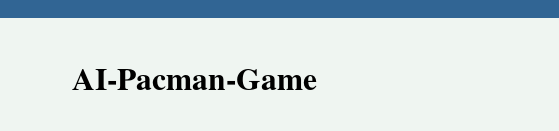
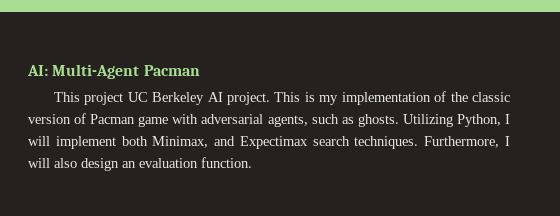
- AI-Pacman-Game
+ AI: Multi-Agent Pacman
+ This project UC Berkeley AI project. This is my implementation of the classic version of Pacman game with adversarial agents, such as ghosts. Utilizing Python, I will implement both Minimax, and Expectimax search techniques. Furthermore, I will also design an evaluation function.

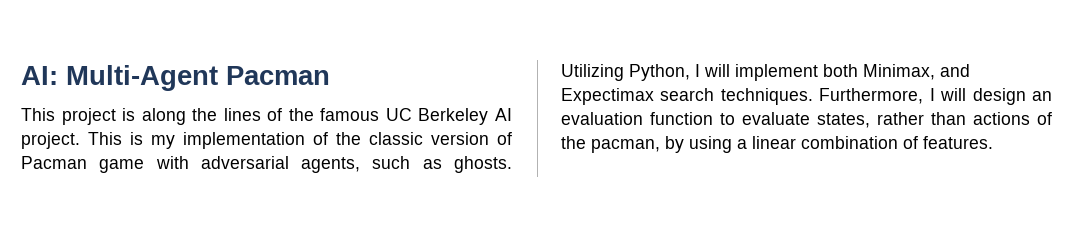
- This project UC Berkeley AI project.
+ This project is along the lines of the famous UC Berkeley AI project.
- Furthermore, I will also design an evaluation function.
+ Furthermore, I will design an evaluation function to evaluate states, rather than actions of the pacman, by using a linear combination of features.

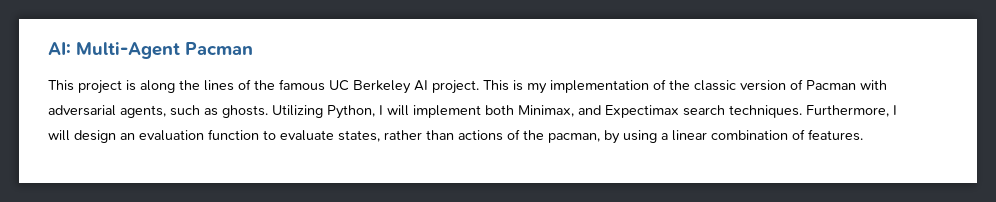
- This is my implementation of the classic version of Pacman game with adversarial agents, such as ghosts.
+ This is my implementation of the classic version of Pacman with adversarial agents, such as ghosts.

